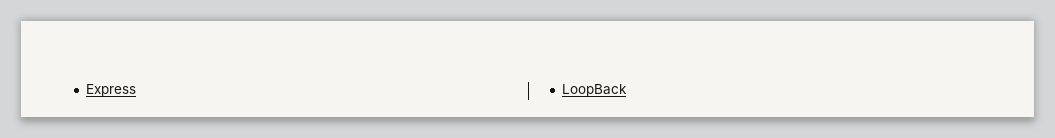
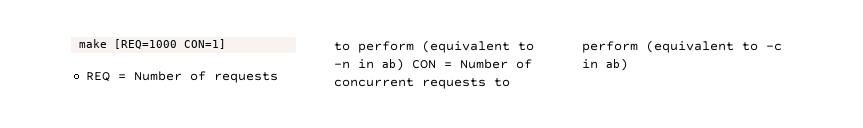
- Express
- LoopBack
+ make [REQ=1000 CON=1]
+ REQ = Number of requests to perform (equivalent to -n in ab) CON = Number of concurrent requests to perform (equivalent to -c in ab)

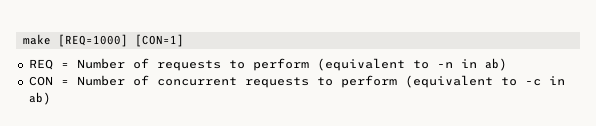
- make [REQ=1000 CON=1]
+ make [REQ=1000] [CON=1]
- REQ = Number of requests to perform (equivalent to -n in ab) CON = Number of concurrent requests to perform (equivalent to -c in ab)
+ REQ = Number of requests to perform (equivalent to -n in ab)
+ CON = Number of concurrent requests to perform (equivalent to -c in ab)

